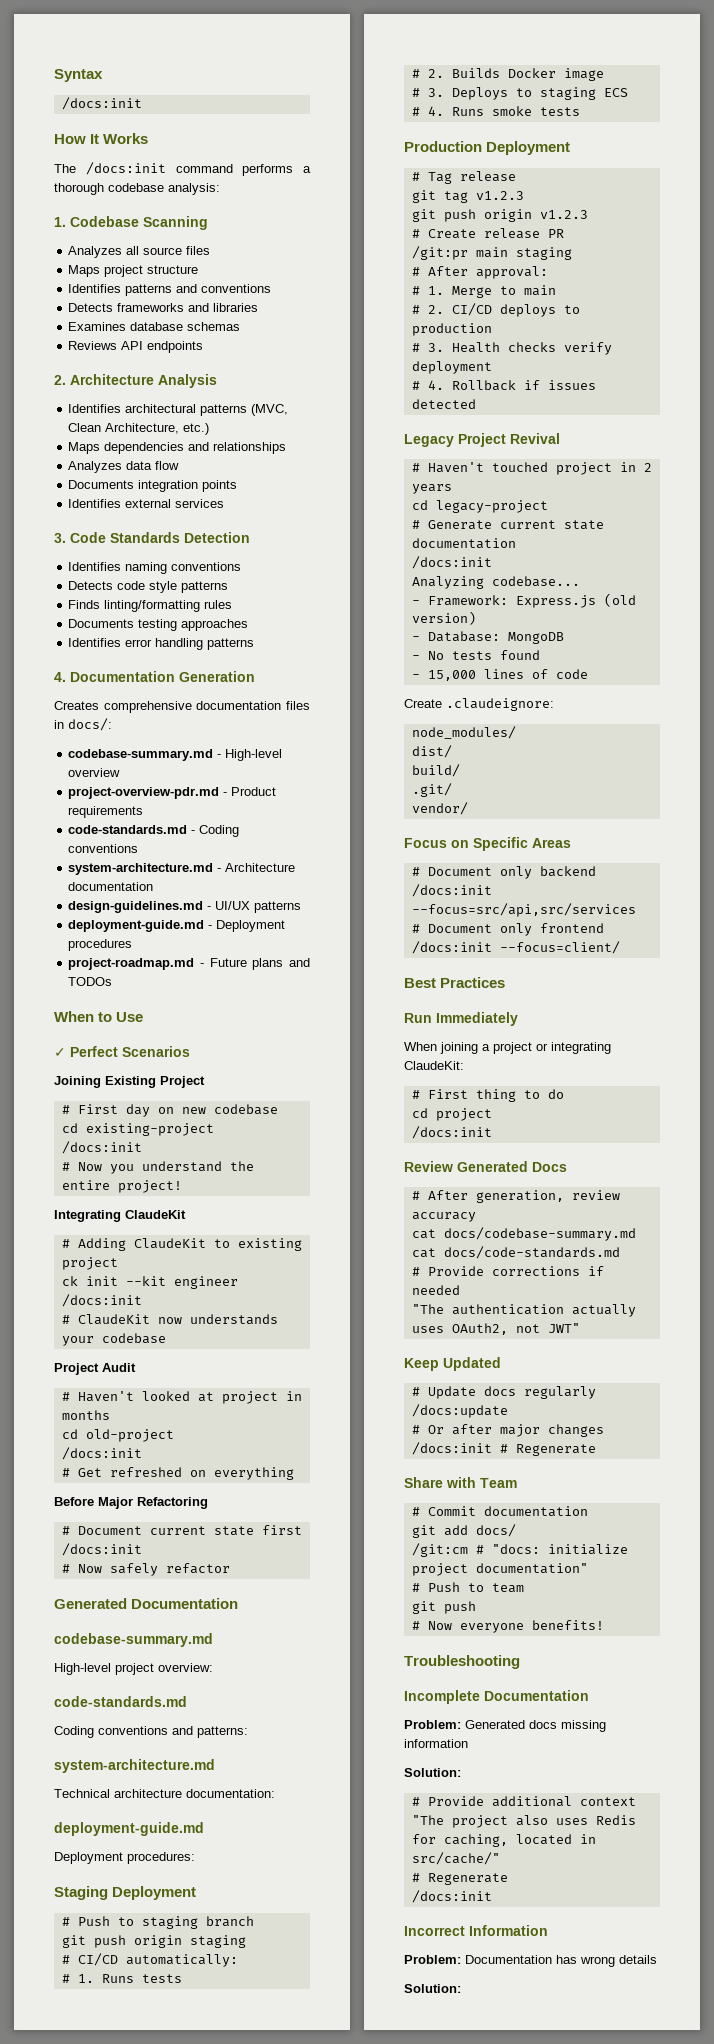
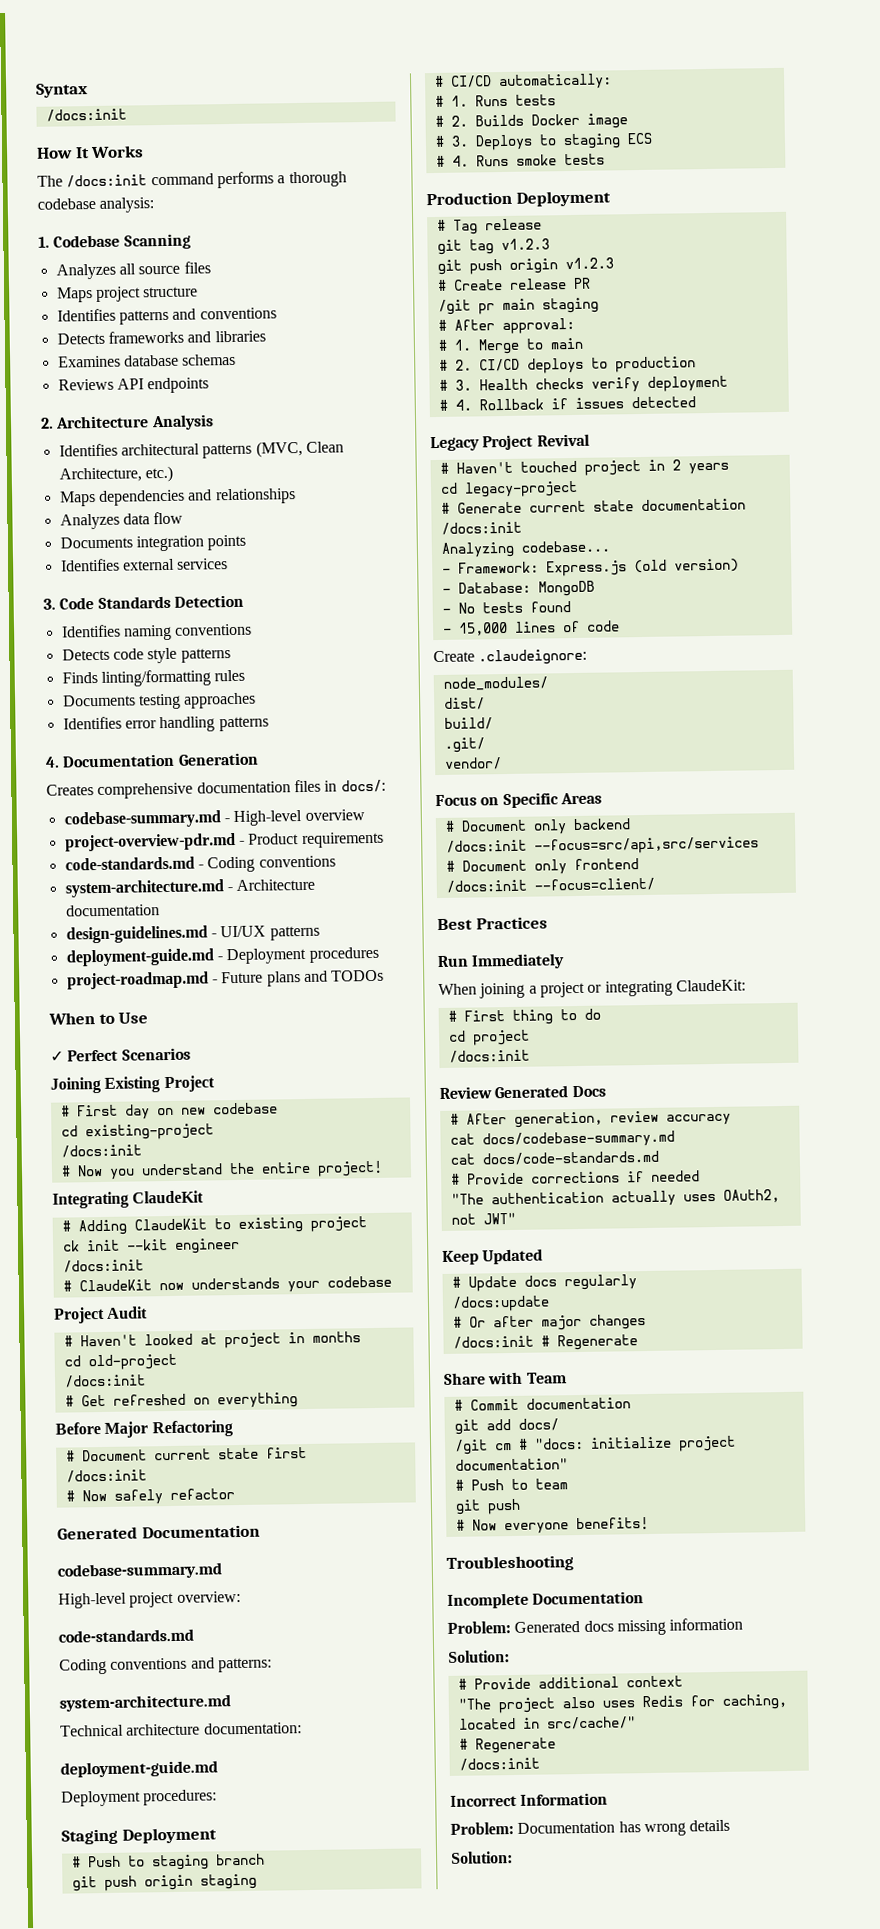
- /git:pr main staging
+ /git pr main staging
- /git:cm # "docs: initialize project documentation"
+ /git cm # "docs: initialize project documentation"

